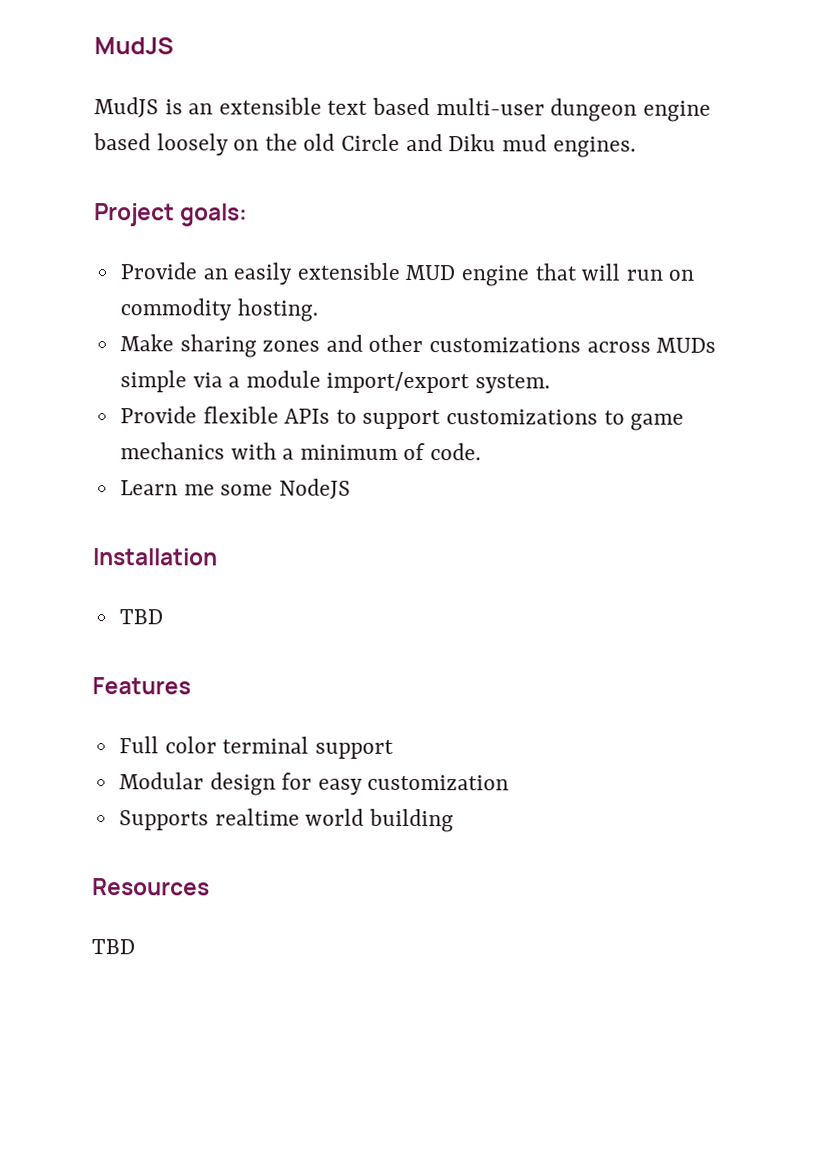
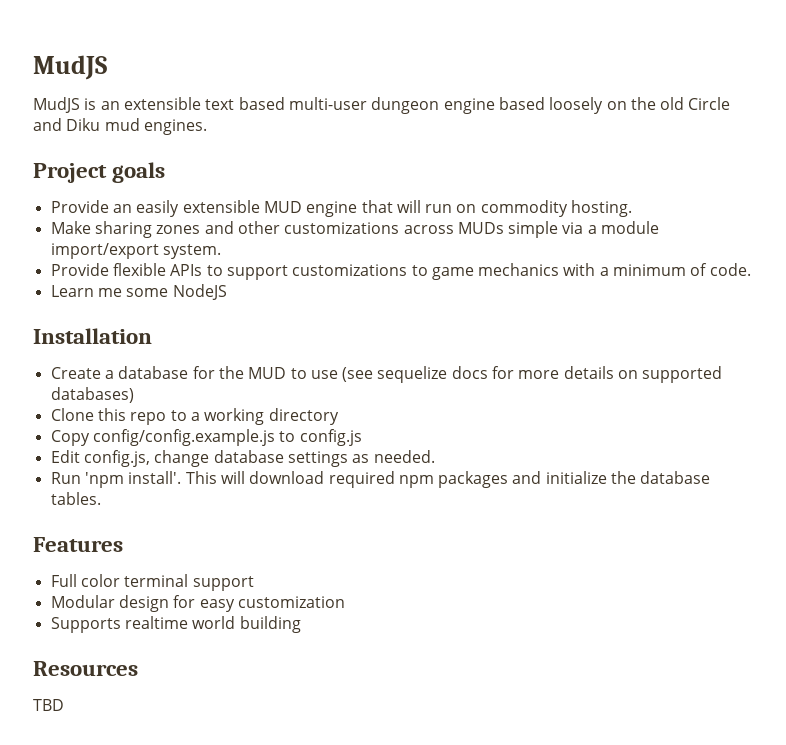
- Project goals:
+ Project goals
  Installation
- TBD
+ Create a database for the MUD to use (see sequelize docs for more details on supported databases)
+ Clone this repo to a working directory
+ Copy config/config.example.js to config.js
+ Edit config.js, change database settings as needed.
+ Run 'npm install'. This will download required npm packages and initialize the database tables.

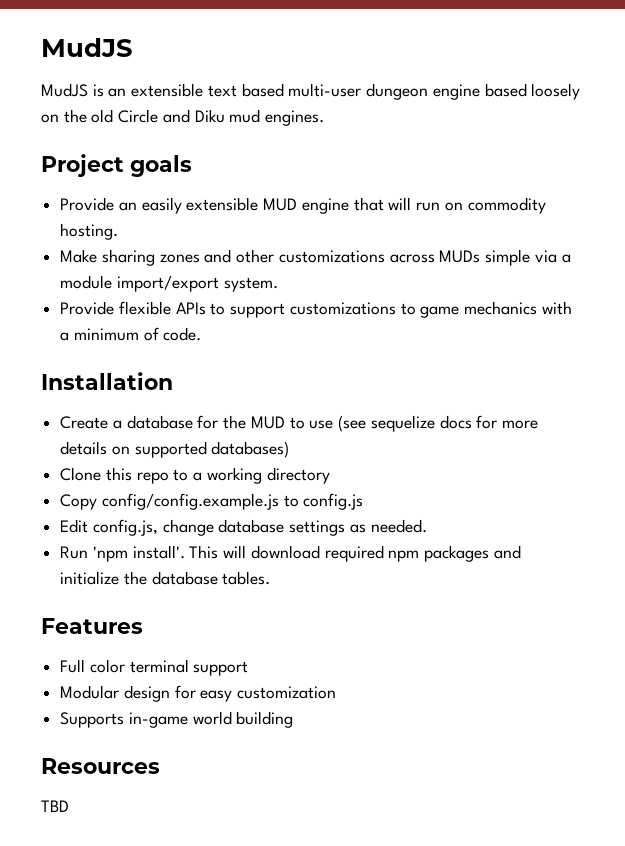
- Learn me some NodeJS
- Supports realtime world building
+ Supports in-game world building

